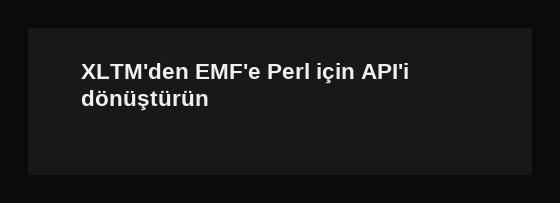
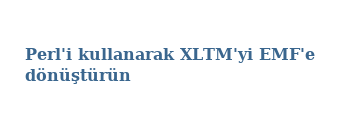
- XLTM'den EMF'e Perl için API'i dönüştürün
+ Perl'i kullanarak XLTM'yi EMF'e dönüştürün

